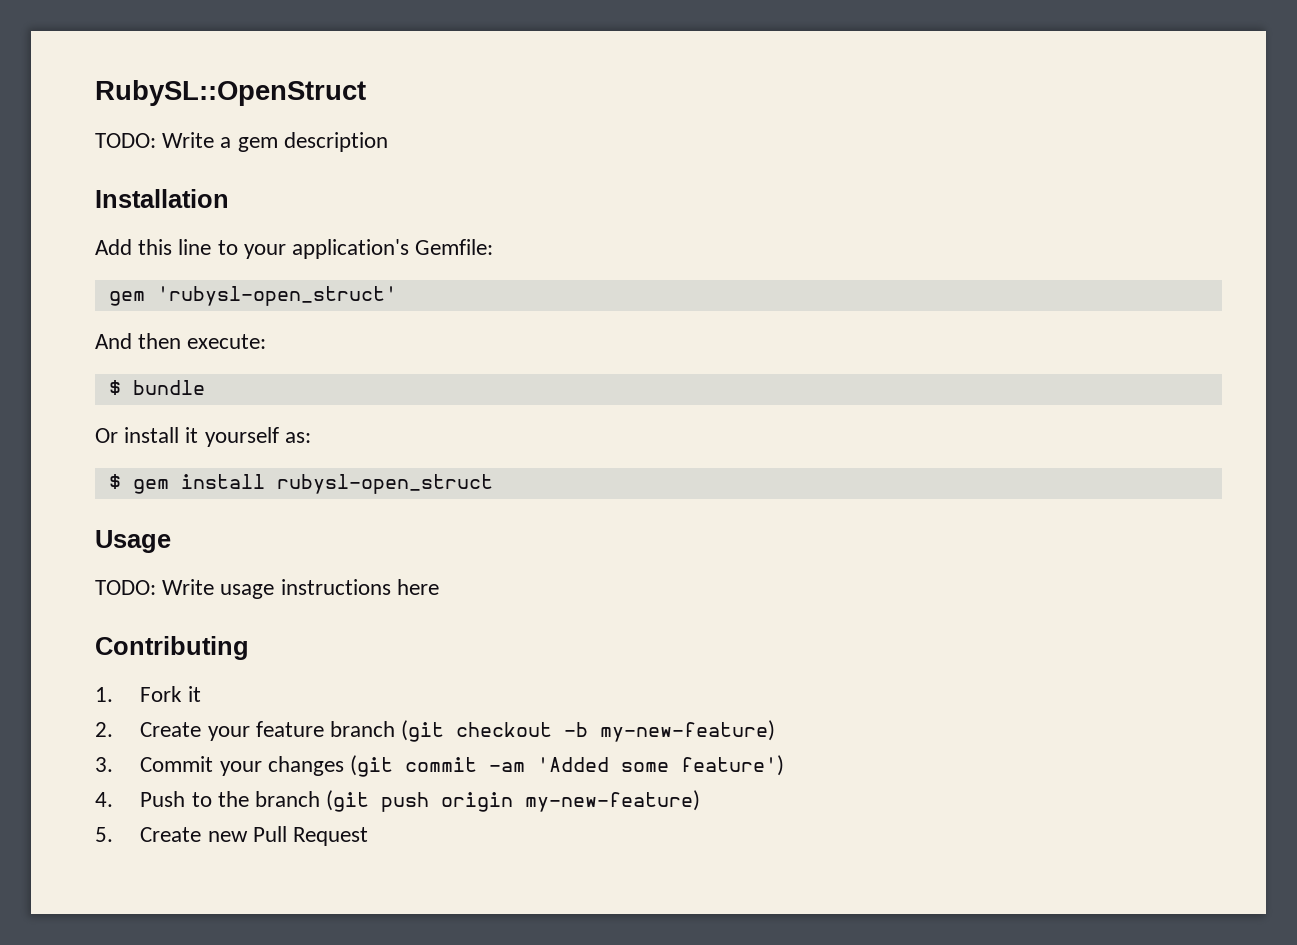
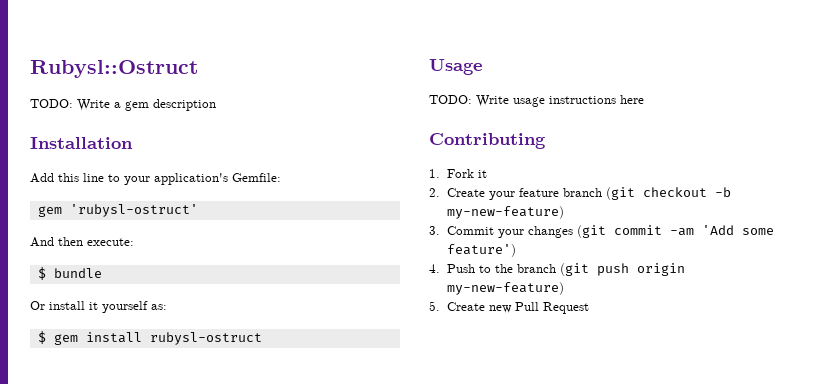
- RubySL::OpenStruct
+ Rubysl::Ostruct
- gem 'rubysl-open_struct'
+ gem 'rubysl-ostruct'
- $ gem install rubysl-open_struct
+ $ gem install rubysl-ostruct
- 3. Commit your changes (git commit -am 'Added some feature')
+ 3. Commit your changes (git commit -am 'Add some feature')

